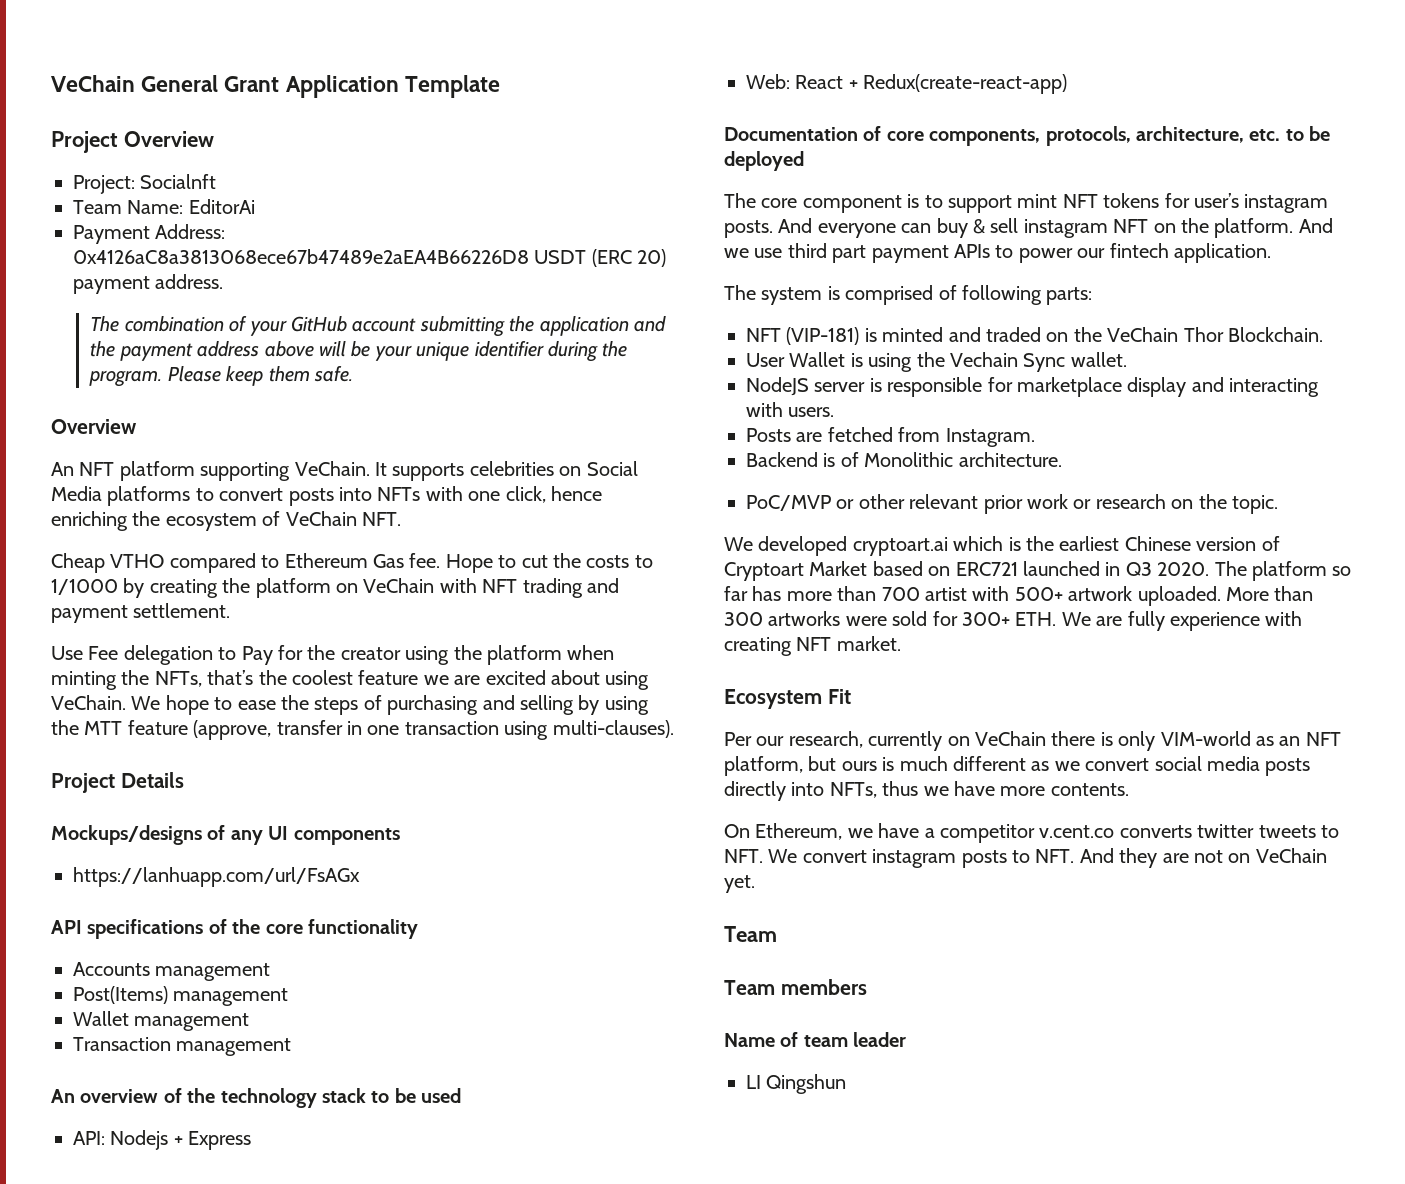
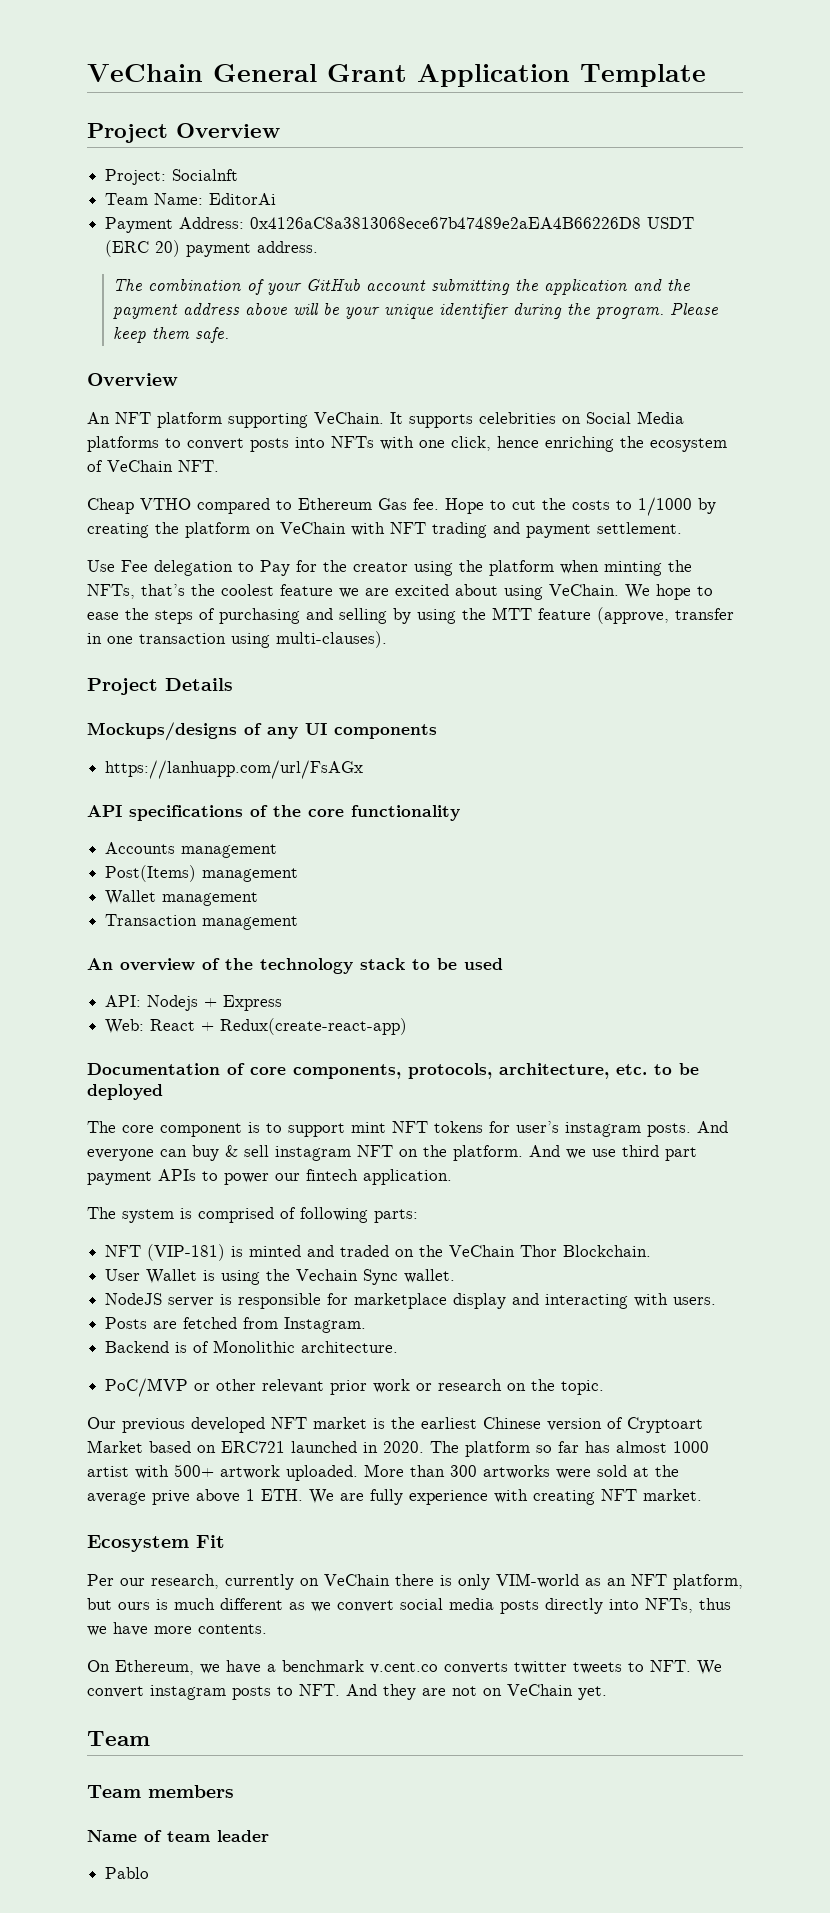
- We developed cryptoart.ai which is the earliest Chinese version of Cryptoart Market based on ERC721 launched in Q3 2020.
+ Our previous developed NFT market is the earliest Chinese version of Cryptoart Market based on ERC721 launched in 2020.
- The platform so far has more than 700 artist with 500+ artwork uploaded.
+ The platform so far has almost 1000 artist with 500+ artwork uploaded.
- More than 300 artworks were sold for 300+ ETH. We are fully experience with creating NFT market.
+ More than 300 artworks were sold at the average prive above 1 ETH. We are fully experience with creating NFT market.
- On Ethereum, we have a competitor v.cent.co converts twitter tweets to NFT. We convert instagram posts to NFT. And they are not on VeChain yet.
+ On Ethereum, we have a benchmark v.cent.co converts twitter tweets to NFT. We convert instagram posts to NFT. And they are not on VeChain yet.
- LI Qingshun
+ Pablo

